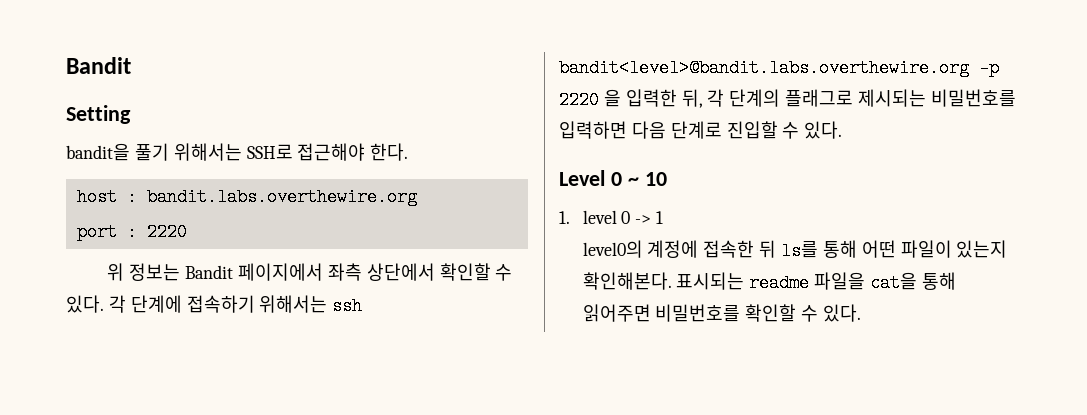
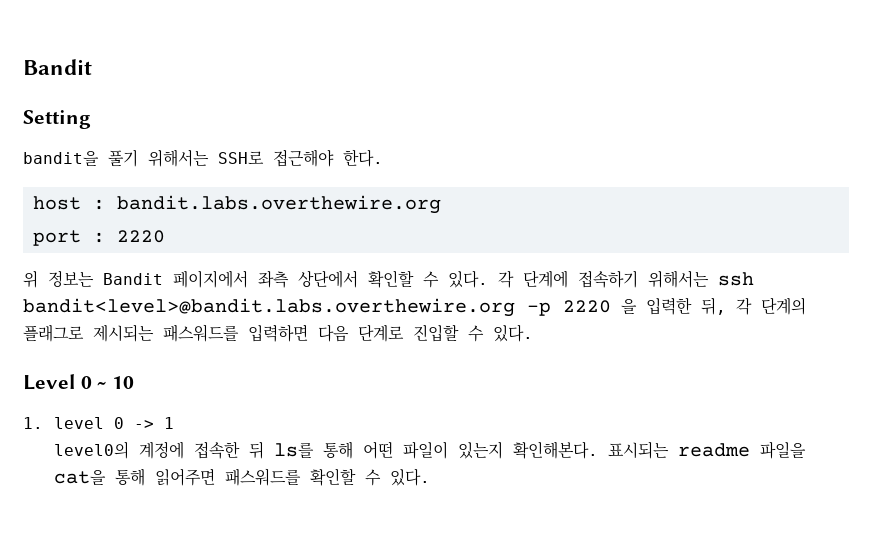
- 각 단계에 접속하기 위해서는 ssh bandit<level>@bandit.labs.overthewire.org -p 2220 을 입력한 뒤, 각 단계의 플래그로 제시되는 비밀번호를 입력하면 다음 단계로 진입할 수 있다.
+ 각 단계에 접속하기 위해서는 ssh bandit<level>@bandit.labs.overthewire.org -p 2220 을 입력한 뒤, 각 단계의 플래그로 제시되는 패스워드를 입력하면 다음 단계로 진입할 수 있다.
- 표시되는 readme 파일을 cat을 통해 읽어주면 비밀번호를 확인할 수 있다.
+ 표시되는 readme 파일을 cat을 통해 읽어주면 패스워드를 확인할 수 있다.

